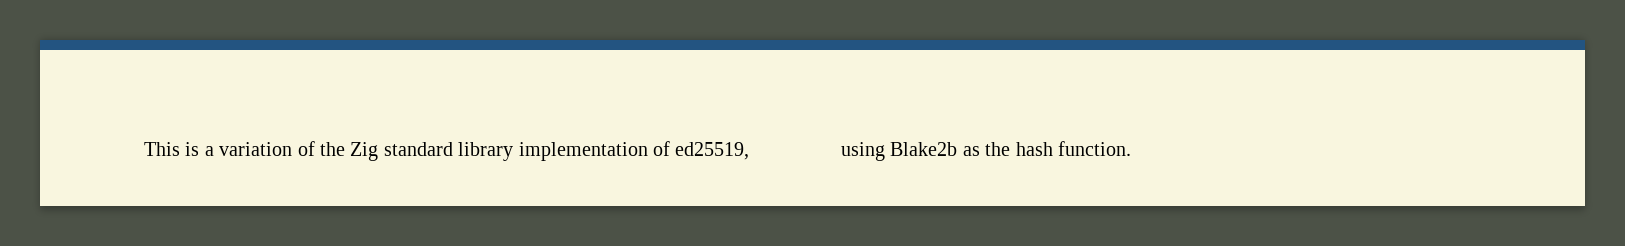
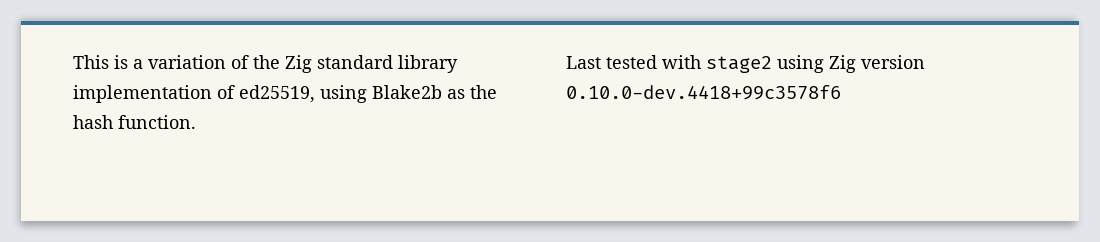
+ Last tested with stage2 using Zig version 0.10.0-dev.4418+99c3578f6

